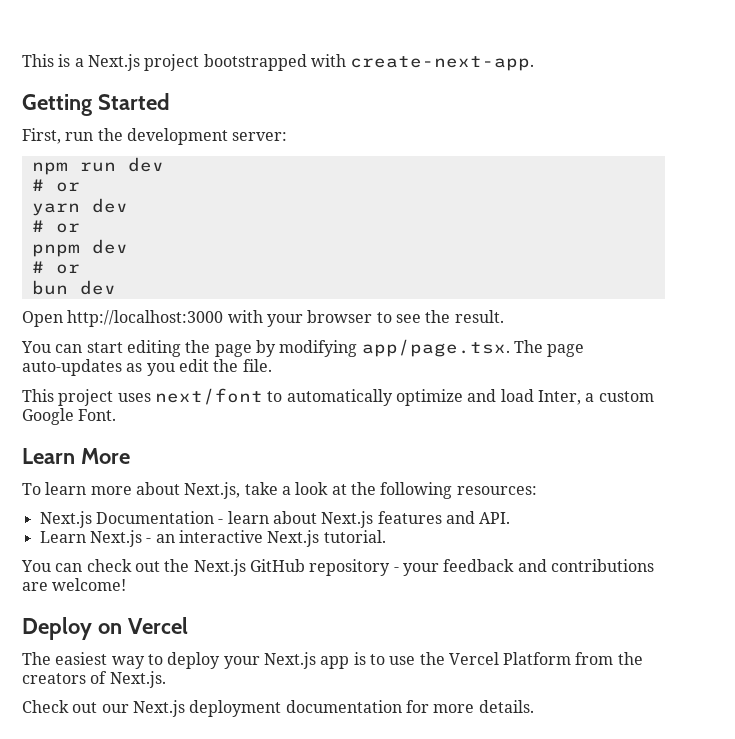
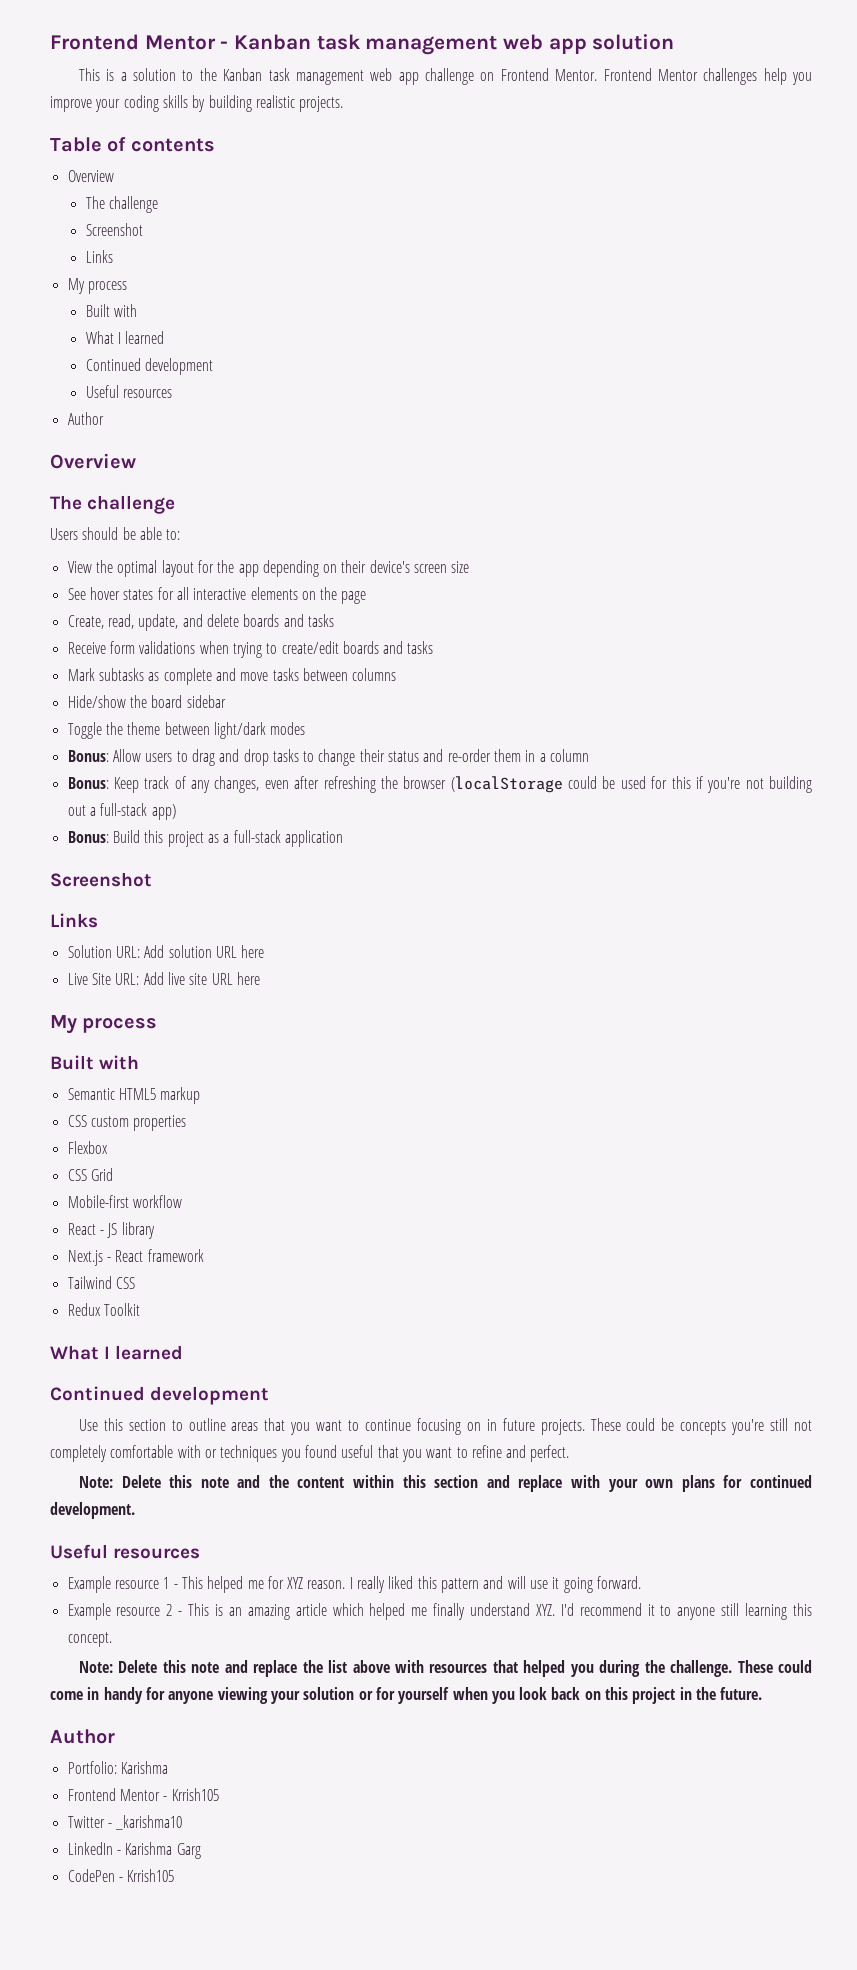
- This is a Next.js project bootstrapped with create-next-app.
- Getting Started
- First, run the development server:
- npm run dev
- # or
- yarn dev
- # or
- pnpm dev
- # or
- bun dev
- Open http://localhost:3000 with your browser to see the result.
- You can start editing the page by modifying app/page.tsx. The page auto-updates as you edit the file.
- This project uses next/font to automatically optimize and load Inter, a custom Google Font.
- Learn More
- To learn more about Next.js, take a look at the following resources:
- Next.js Documentation - learn about Next.js features and API.
- Learn Next.js - an interactive Next.js tutorial.
- You can check out the Next.js GitHub repository - your feedback and contributions are welcome!
- Deploy on Vercel
- The easiest way to deploy your Next.js app is to use the Vercel Platform from the creators of Next.js.
- Check out our Next.js deployment documentation for more details.
+ Frontend Mentor - Kanban task management web app solution
+ This is a solution to the Kanban task management web app challenge on Frontend Mentor. Frontend Mentor challenges help you improve your coding skills by building realistic projects.
+ Table of contents
+ Overview
+ The challenge
+ Screenshot
+ Links
+ My process
+ Built with
+ What I learned
+ Continued development
+ Useful resources
+ Author
+ Overview
+ The challenge
+ Users should be able to:
+ View the optimal layout for the app depending on their device's screen size
+ See hover states for all interactive elements on the page
+ Create, read, update, and delete boards and tasks
+ Receive form validations when trying to create/edit boards and tasks
+ Mark subtasks as complete and move tasks between columns
+ Hide/show the board sidebar
+ Toggle the theme between light/dark modes
+ Bonus: Allow users to drag and drop tasks to change their status and re-order them in a column
+ Bonus: Keep track of any changes, even after refreshing the browser (localStorage could be used for this if you're not building out a full-stack app)
+ Bonus: Build this project as a full-stack application
+ Screenshot
+ Links
+ Solution URL: Add solution URL here
+ Live Site URL: Add live site URL here
+ My process
+ Built with
+ Semantic HTML5 markup
+ CSS custom properties
+ Flexbox
+ CSS Grid
+ Mobile-first workflow
+ React - JS library
+ Next.js - React framework
+ Tailwind CSS
+ Redux Toolkit
+ What I learned
+ Continued development
+ Use this section to outline areas that you want to continue focusing on in future projects. These could be concepts you're still not completely comfortable with or techniques you found useful that you want to refine and perfect.
+ Note: Delete this note and the content within this section and replace with your own plans for continued development.
+ Useful resources
+ Example resource 1 - This helped me for XYZ reason. I really liked this pattern and will use it going forward.
+ Example resource 2 - This is an amazing article which helped me finally understand XYZ. I'd recommend it to anyone still learning this concept.
+ Note: Delete this note and replace the list above with resources that helped you during the challenge. These could come in handy for anyone viewing your solution or for yourself when you look back on this project in the future.
+ Author
+ Portfolio: Karishma
+ Frontend Mentor - Krrish105
+ Twitter - _karishma10
+ LinkedIn - Karishma Garg
+ CodePen - Krrish105

